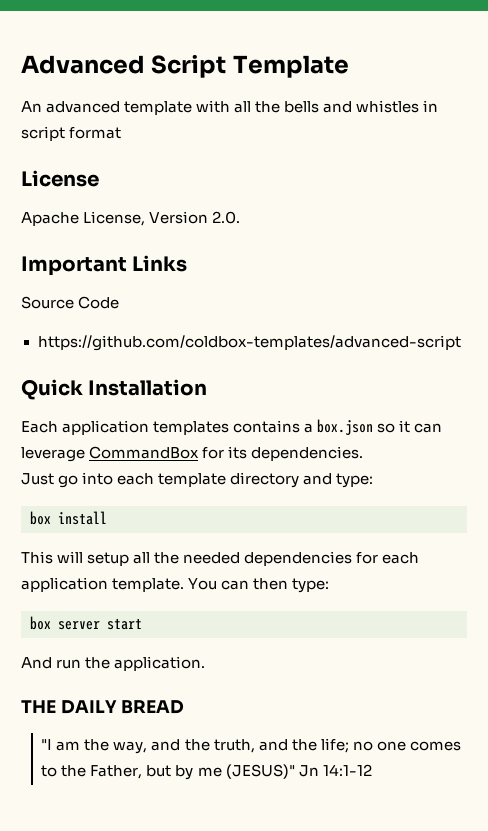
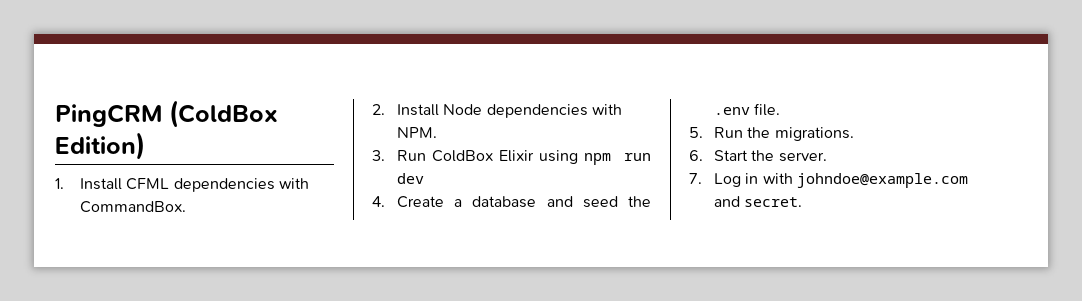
- Advanced Script Template
- An advanced template with all the bells and whistles in script format
- License
- Apache License, Version 2.0.
- Important Links
- Source Code
- https://github.com/coldbox-templates/advanced-script
- Quick Installation
- Each application templates contains a box.json so it can leverage CommandBox for its dependencies.
- Just go into each template directory and type:
- box install
- This will setup all the needed dependencies for each application template. You can then type:
- box server start
- And run the application.
- THE DAILY BREAD
- "I am the way, and the truth, and the life; no one comes to the Father, but by me (JESUS)" Jn 14:1-12
+ PingCRM (ColdBox Edition)
+ 1. Install CFML dependencies with CommandBox.
+ 2. Install Node dependencies with NPM.
+ 3. Run ColdBox Elixir using npm run dev
+ 4. Create a database and seed the .env file.
+ 5. Run the migrations.
+ 6. Start the server.
+ 7. Log in with johndoe@example.com and secret.

